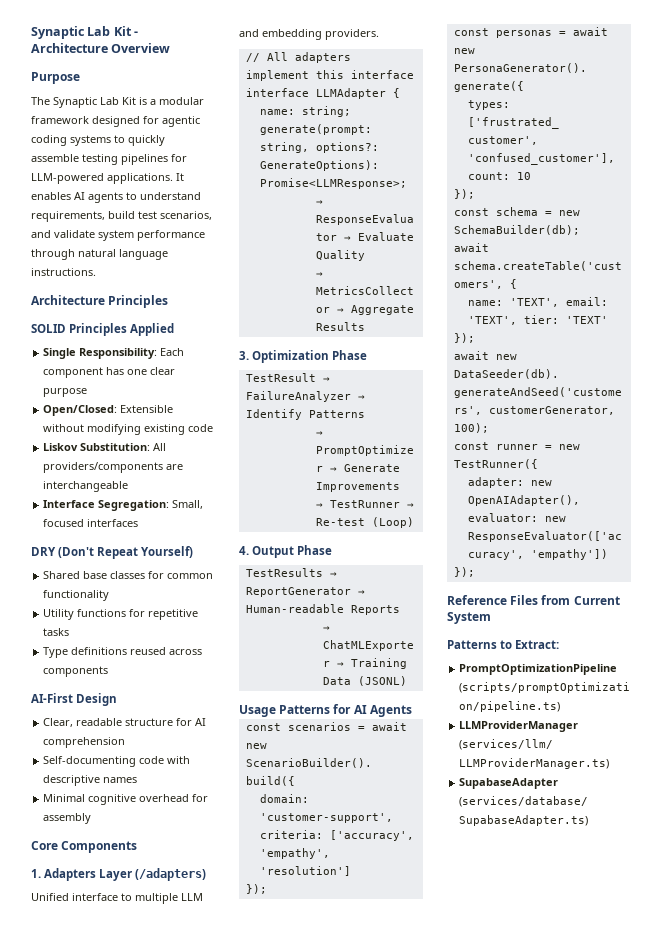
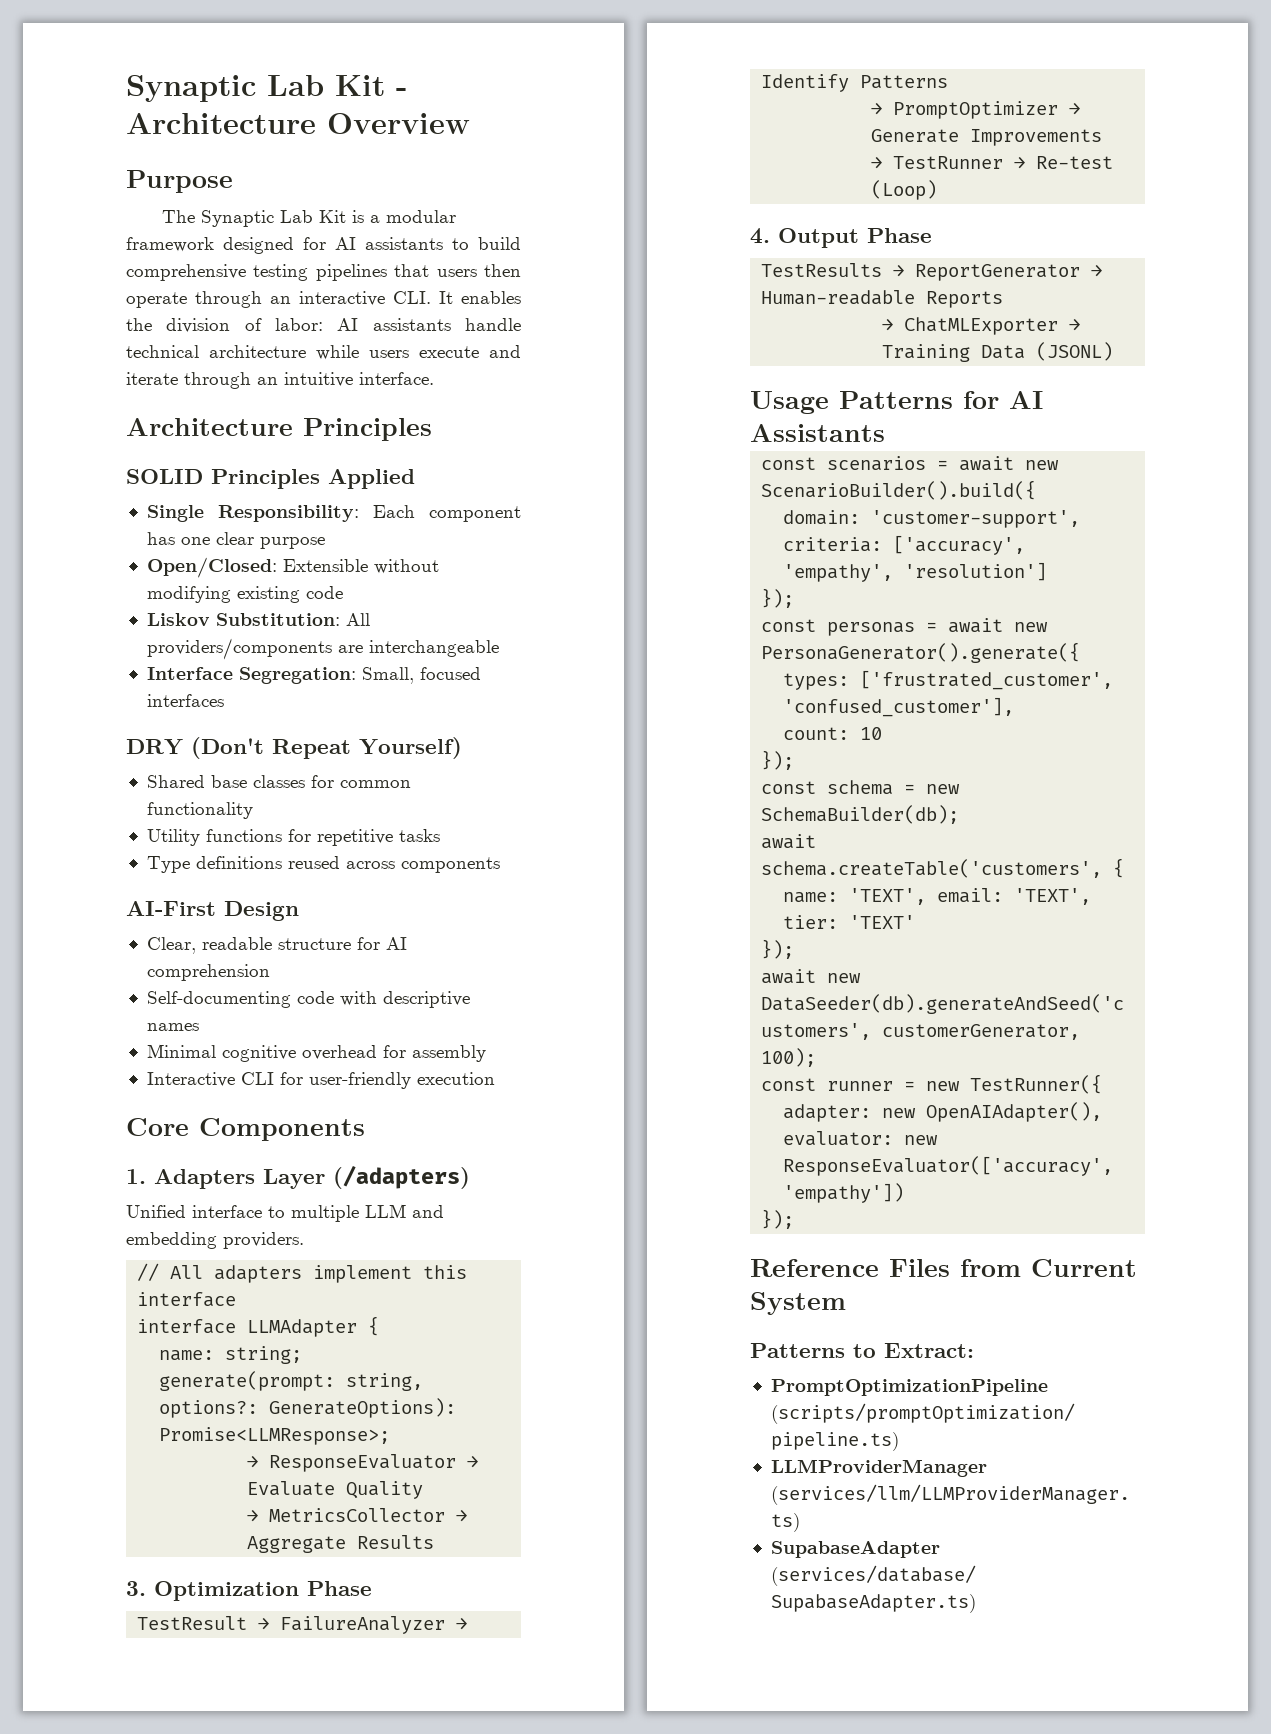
- The Synaptic Lab Kit is a modular framework designed for agentic coding systems to quickly assemble testing pipelines for LLM-powered applications. It enables AI agents to understand requirements, build test scenarios, and validate system performance through natural language instructions.
+ The Synaptic Lab Kit is a modular framework designed for AI assistants to build comprehensive testing pipelines that users then operate through an interactive CLI. It enables the division of labor: AI assistants handle technical architecture while users execute and iterate through an intuitive interface.
+ Interactive CLI for user-friendly execution
- Usage Patterns for AI Agents
+ Usage Patterns for AI Assistants

